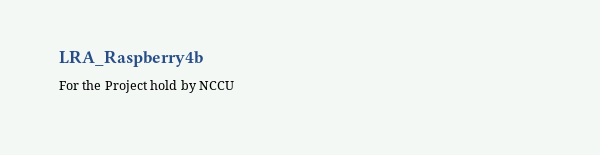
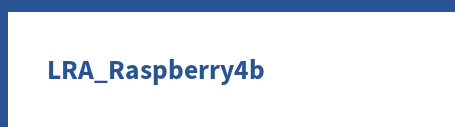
- For the Project hold by NCCU

